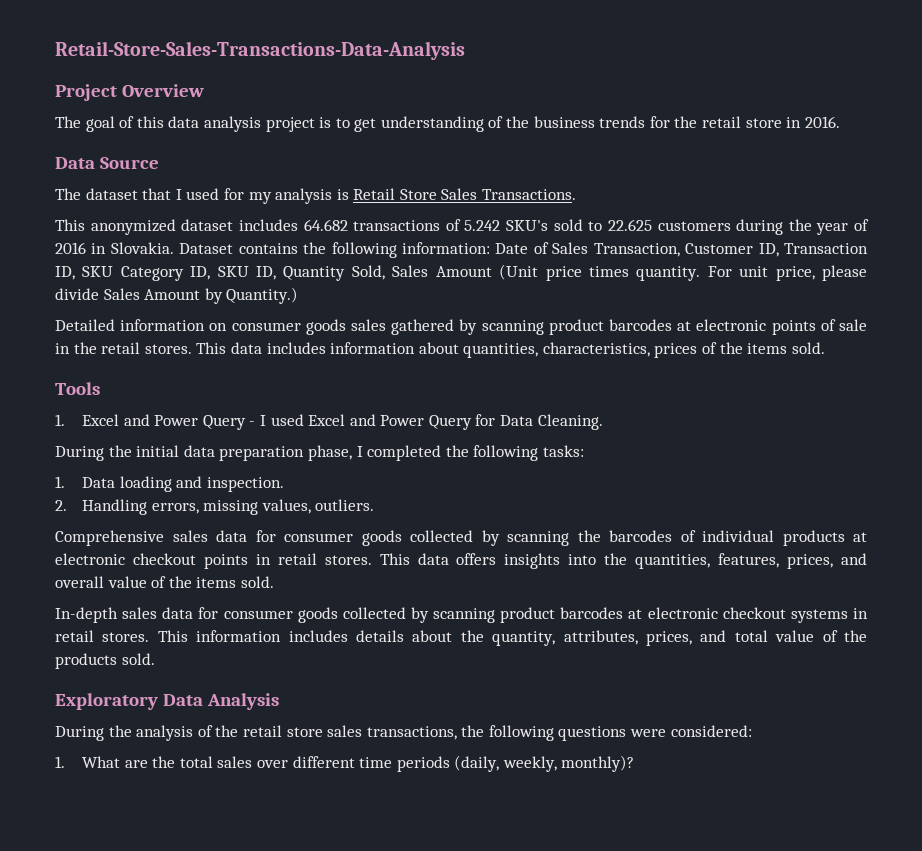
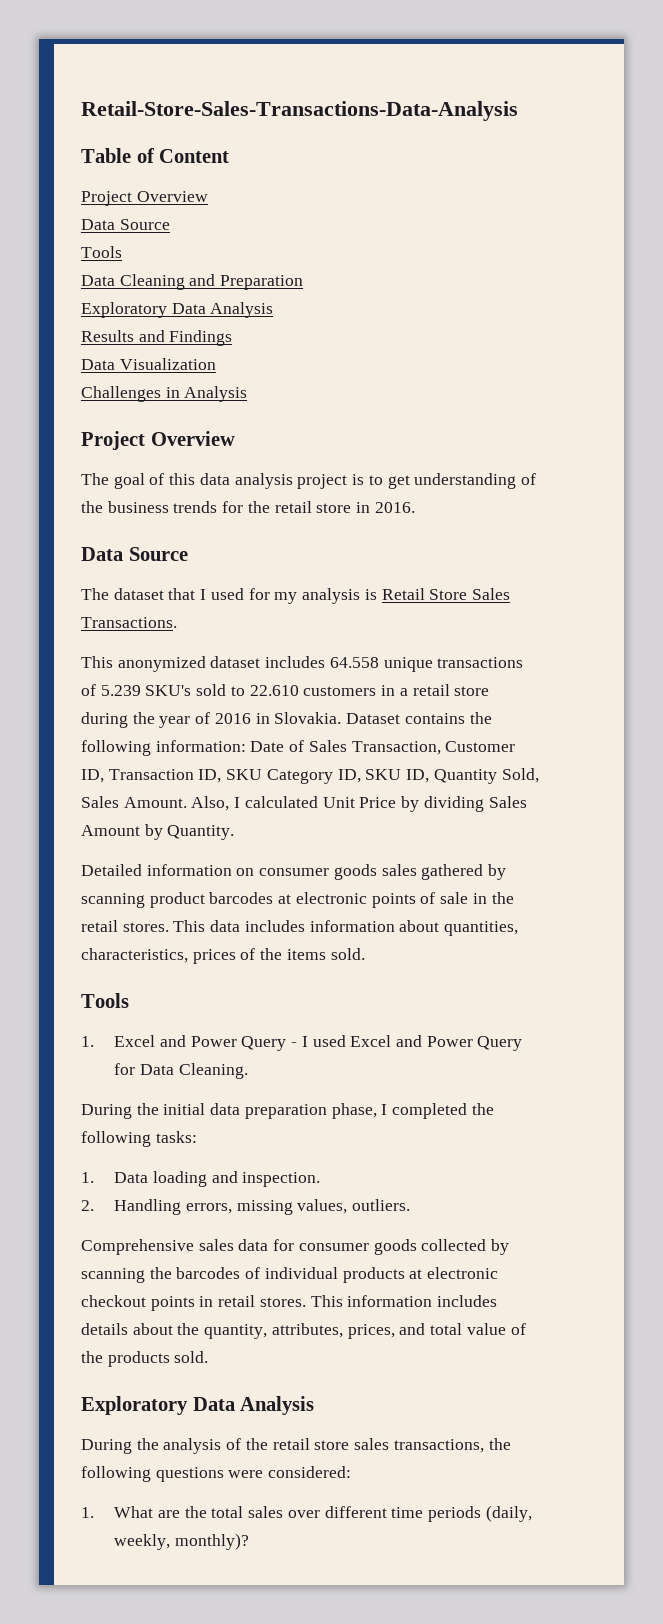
+ Table of Content
+ Project Overview
+ Data Source
+ Tools
+ Data Cleaning and Preparation
+ Exploratory Data Analysis
+ Results and Findings
+ Data Visualization
+ Challenges in Analysis
- This anonymized dataset includes 64.682 transactions of 5.242 SKU's sold to 22.625 customers during the year of 2016 in Slovakia.
+ This anonymized dataset includes 64.558 unique transactions of 5.239 SKU's sold to 22.610 customers in a retail store during the year of 2016 in Slovakia.
- Dataset contains the following information: Date of Sales Transaction, Customer ID, Transaction ID, SKU Category ID, SKU ID, Quantity Sold, Sales Amount (Unit price times quantity. For unit price, please divide Sales Amount by Quantity.)
+ Dataset contains the following information: Date of Sales Transaction, Customer ID, Transaction ID, SKU Category ID, SKU ID, Quantity Sold, Sales Amount. Also, I calculated Unit Price by dividing Sales Amount by Quantity.
- This data offers insights into the quantities, features, prices, and overall value of the items sold.
- In-depth sales data for consumer goods collected by scanning product barcodes at electronic checkout systems in retail stores. This information includes details about the quantity, attributes, prices, and total value of the products sold.
+ This information includes details about the quantity, attributes, prices, and total value of the products sold.

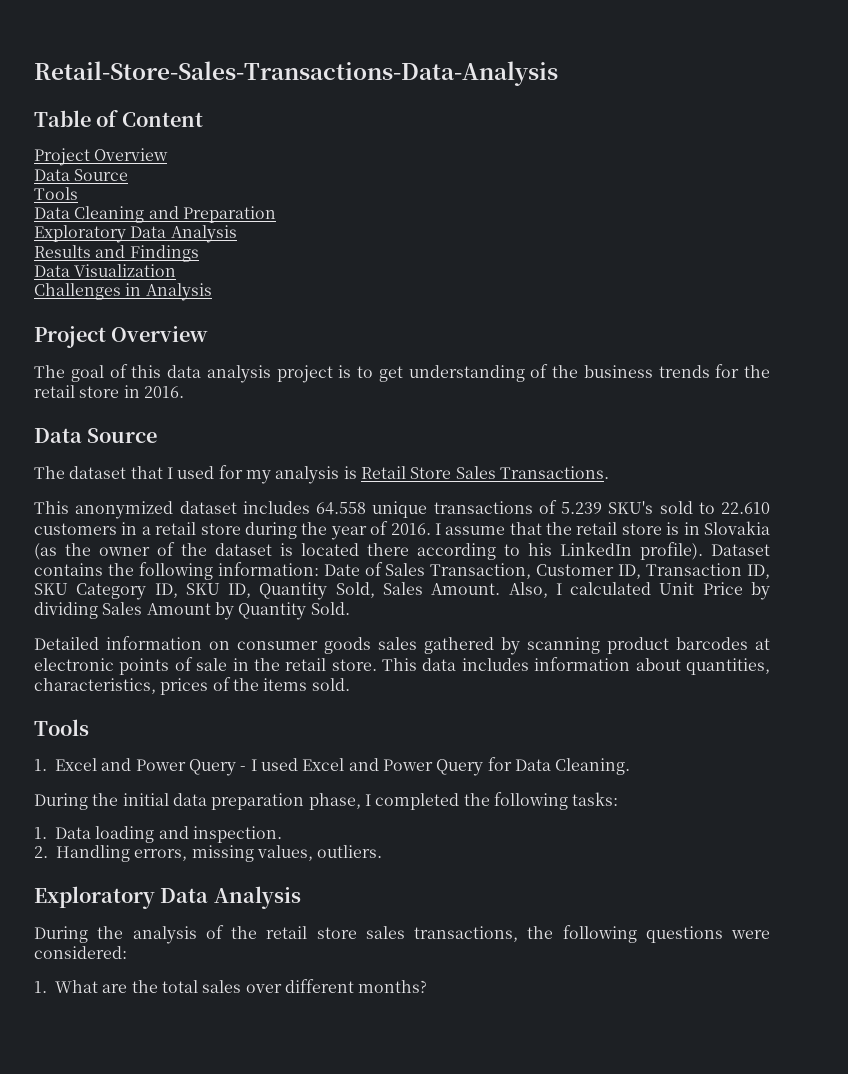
- This anonymized dataset includes 64.558 unique transactions of 5.239 SKU's sold to 22.610 customers in a retail store during the year of 2016 in Slovakia.
+ This anonymized dataset includes 64.558 unique transactions of 5.239 SKU's sold to 22.610 customers in a retail store during the year of 2016. I assume that the retail store is in Slovakia (as the owner of the dataset is located there according to his LinkedIn profile).
- Also, I calculated Unit Price by dividing Sales Amount by Quantity.
+ Also, I calculated Unit Price by dividing Sales Amount by Quantity Sold.
- Detailed information on consumer goods sales gathered by scanning product barcodes at electronic points of sale in the retail stores.
+ Detailed information on consumer goods sales gathered by scanning product barcodes at electronic points of sale in the retail store.
- Comprehensive sales data for consumer goods collected by scanning the barcodes of individual products at electronic checkout points in retail stores. This information includes details about the quantity, attributes, prices, and total value of the products sold.
- 1. What are the total sales over different time periods (daily, weekly, monthly)?
+ 1. What are the total sales over different months?

